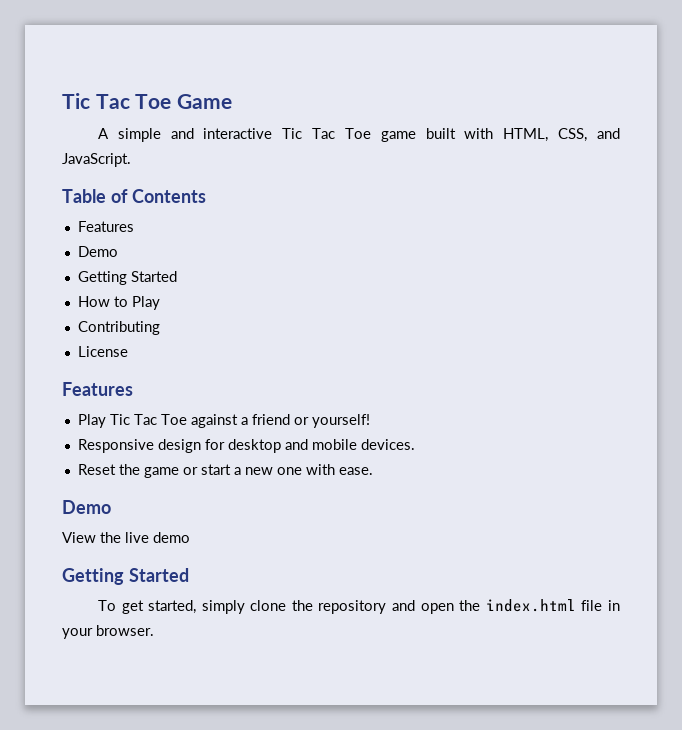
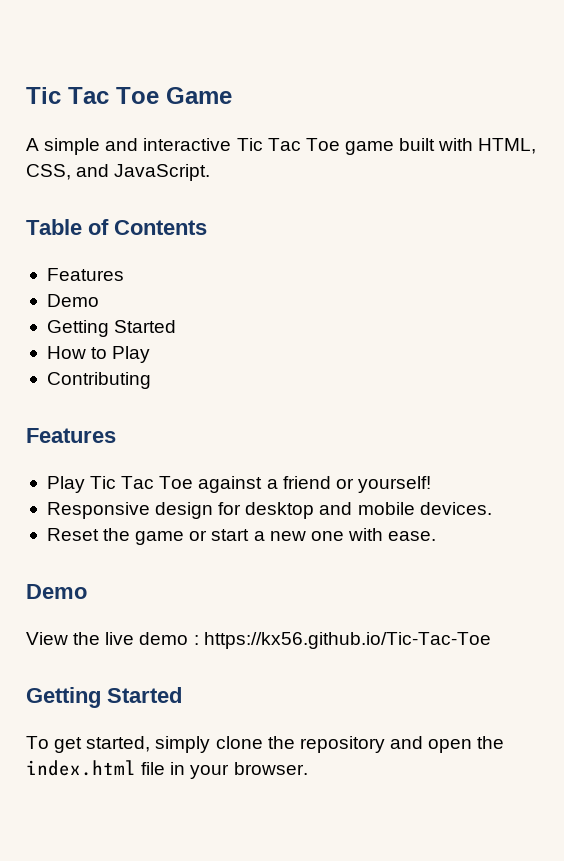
- License
- View the live demo
+ View the live demo : https://kx56.github.io/Tic-Tac-Toe

